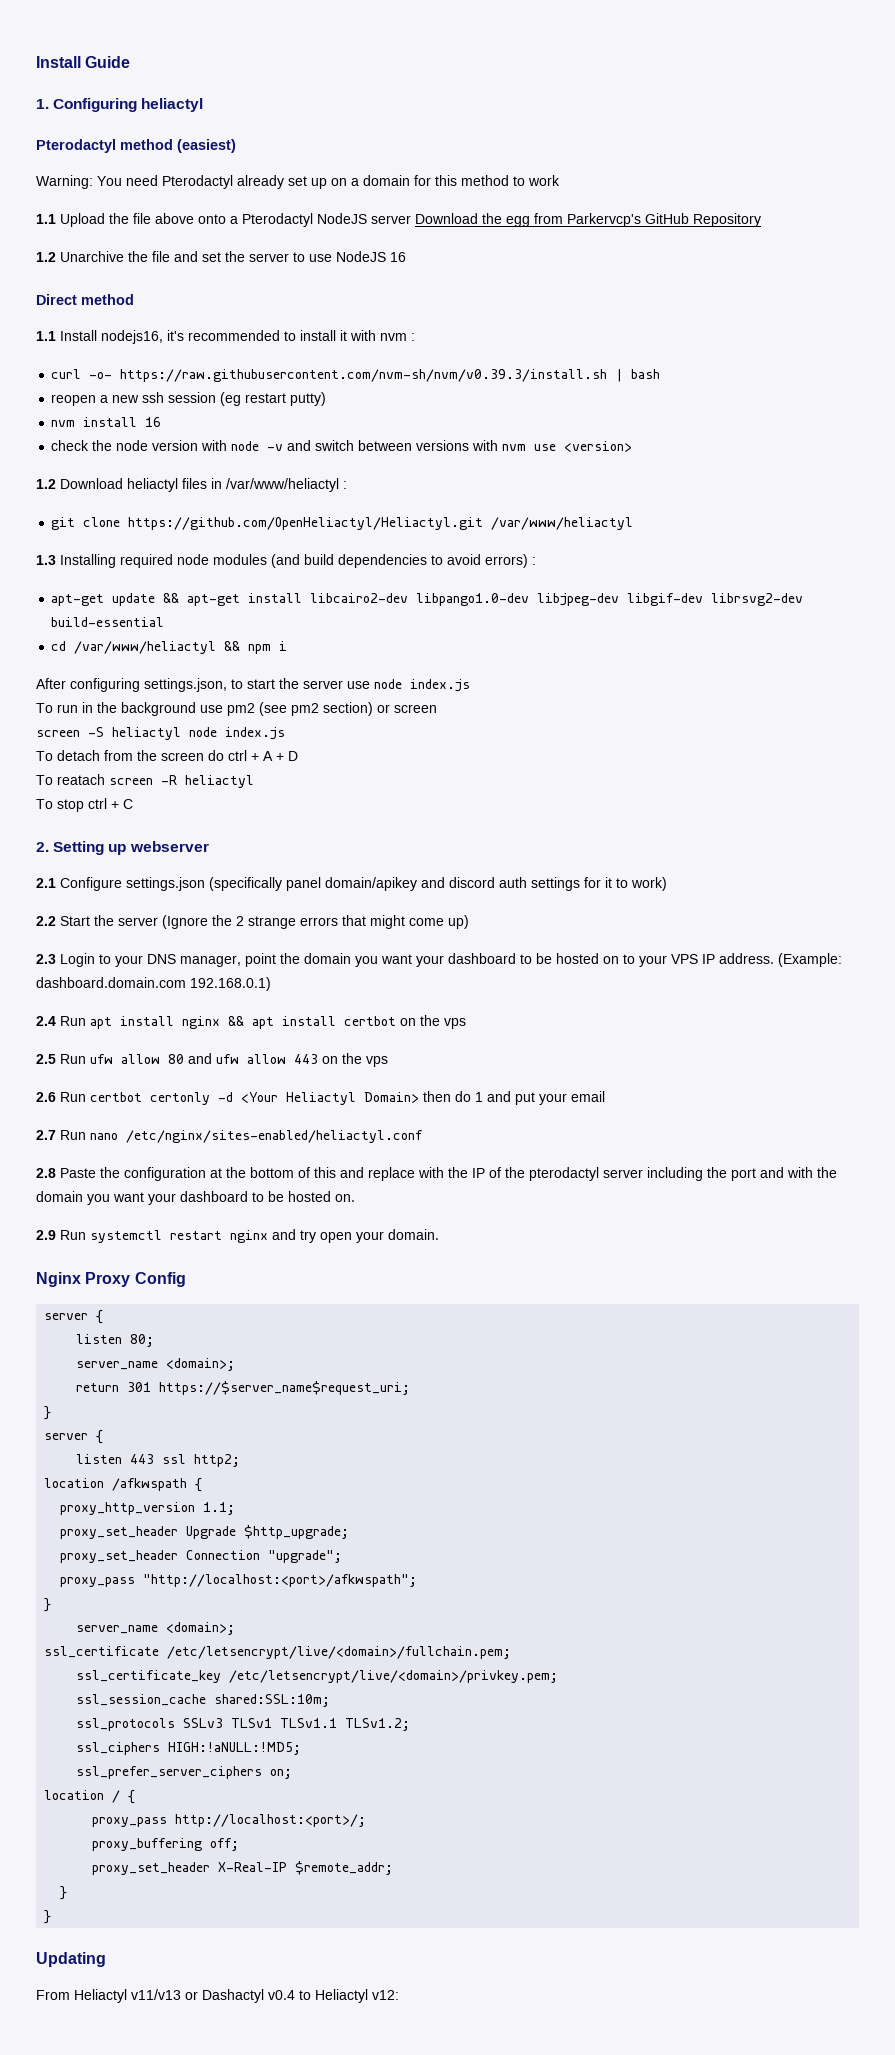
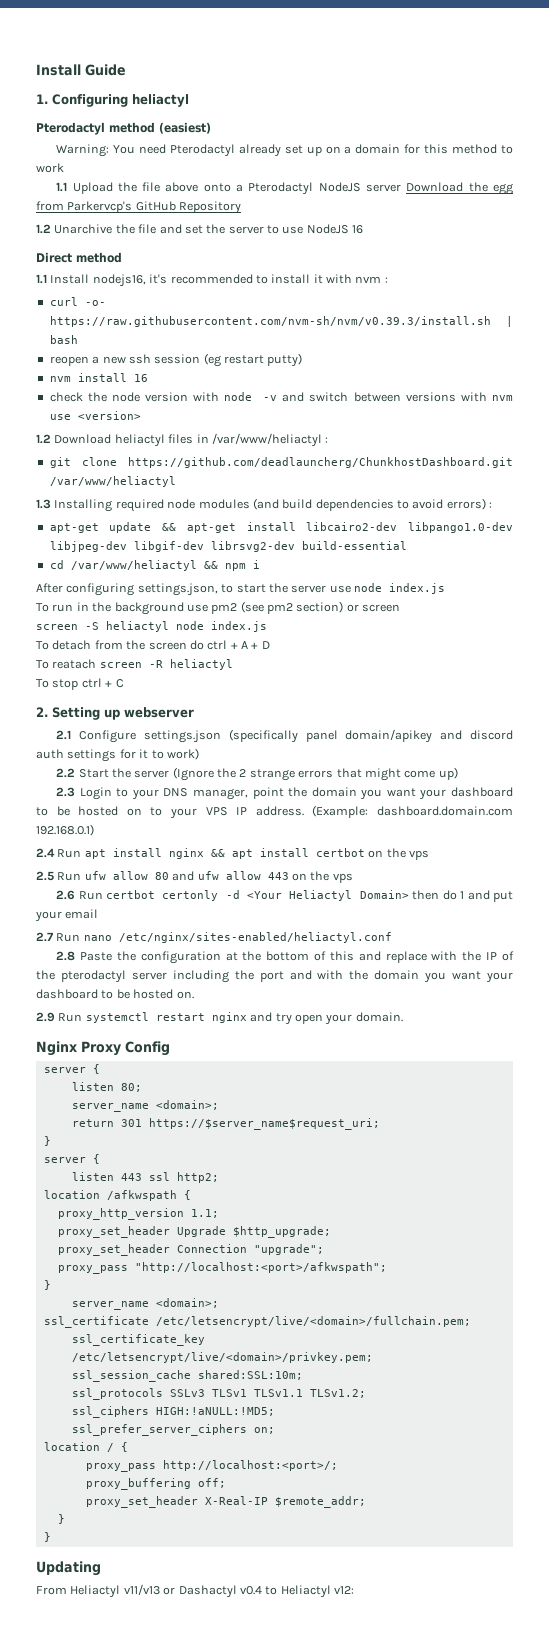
- git clone https://github.com/OpenHeliactyl/Heliactyl.git /var/www/heliactyl
+ git clone https://github.com/deadlauncherg/ChunkhostDashboard.git /var/www/heliactyl

